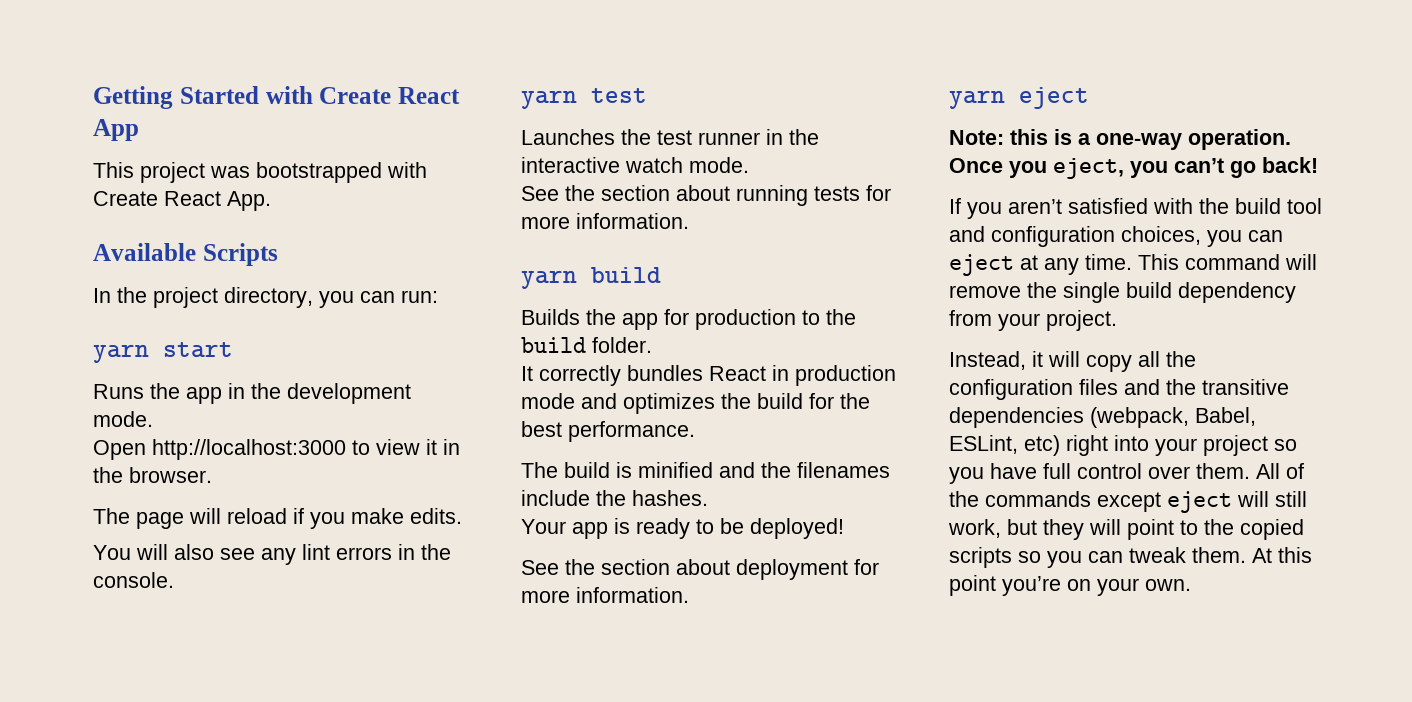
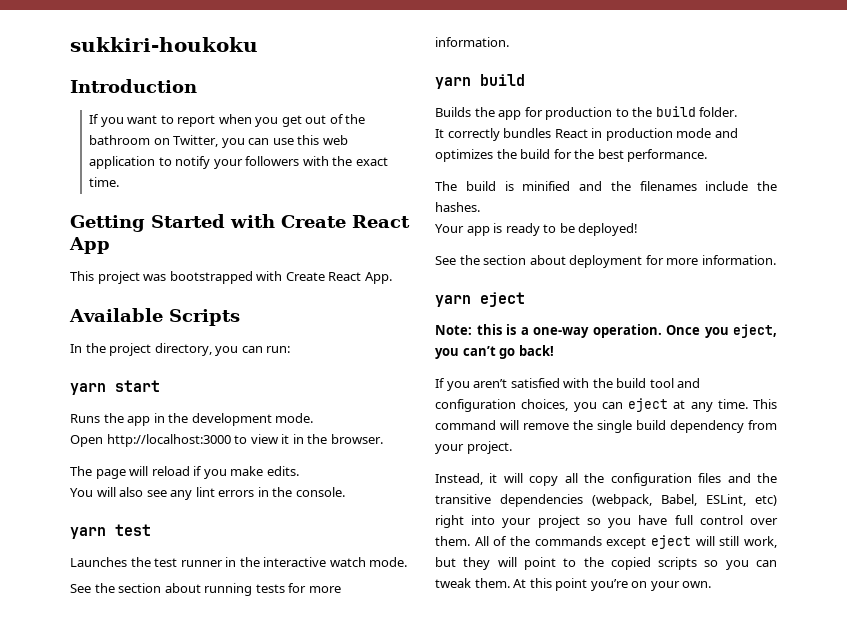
+ sukkiri-houkoku
+ Introduction
+ If you want to report when you get out of the bathroom on Twitter, you can use this web application to notify your followers with the exact time.

